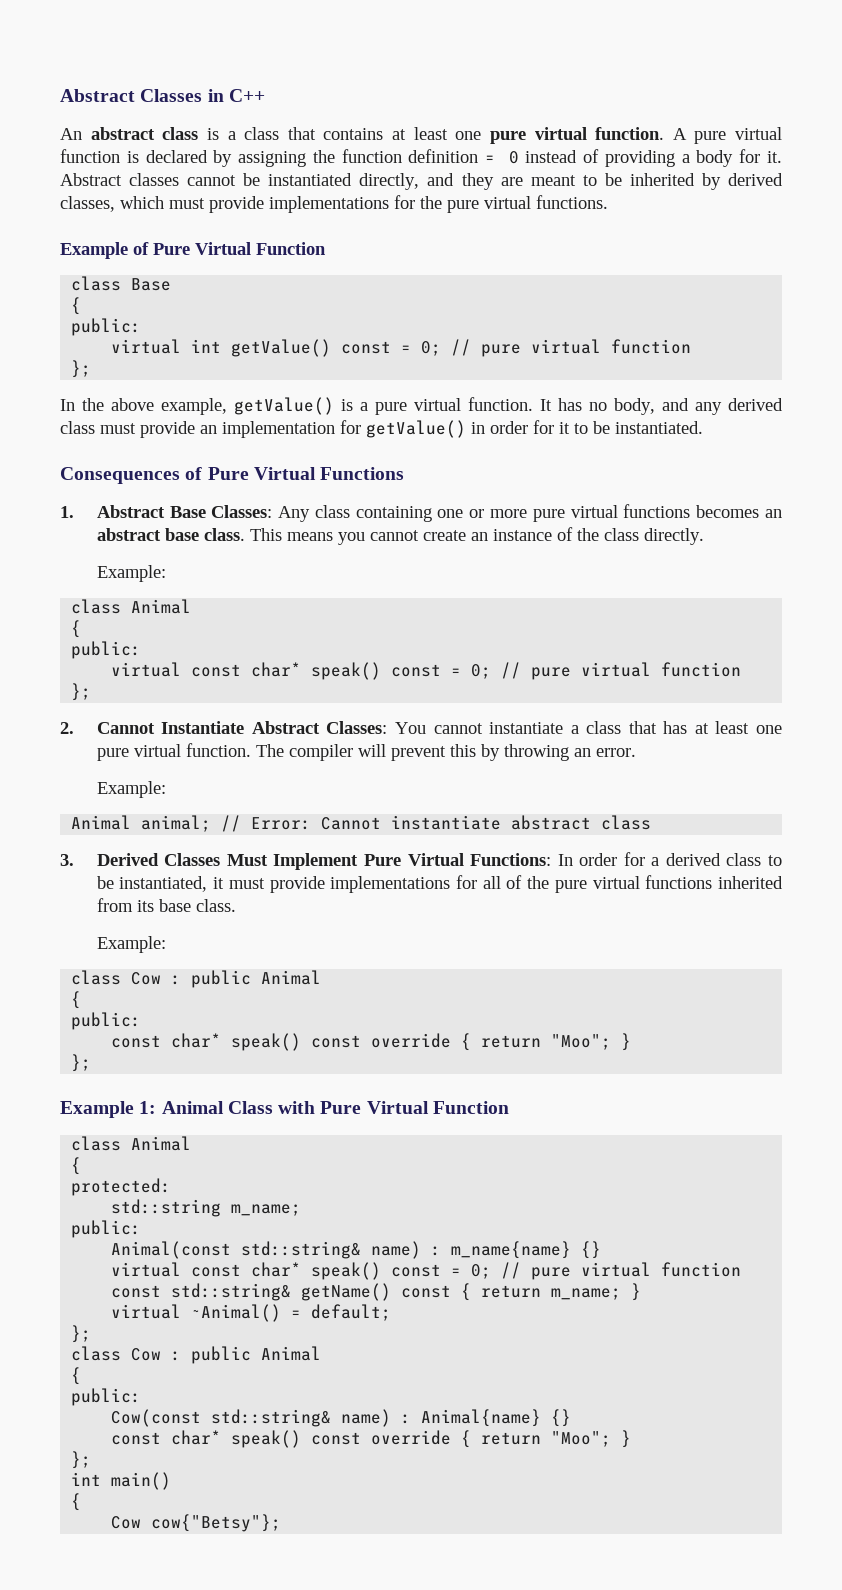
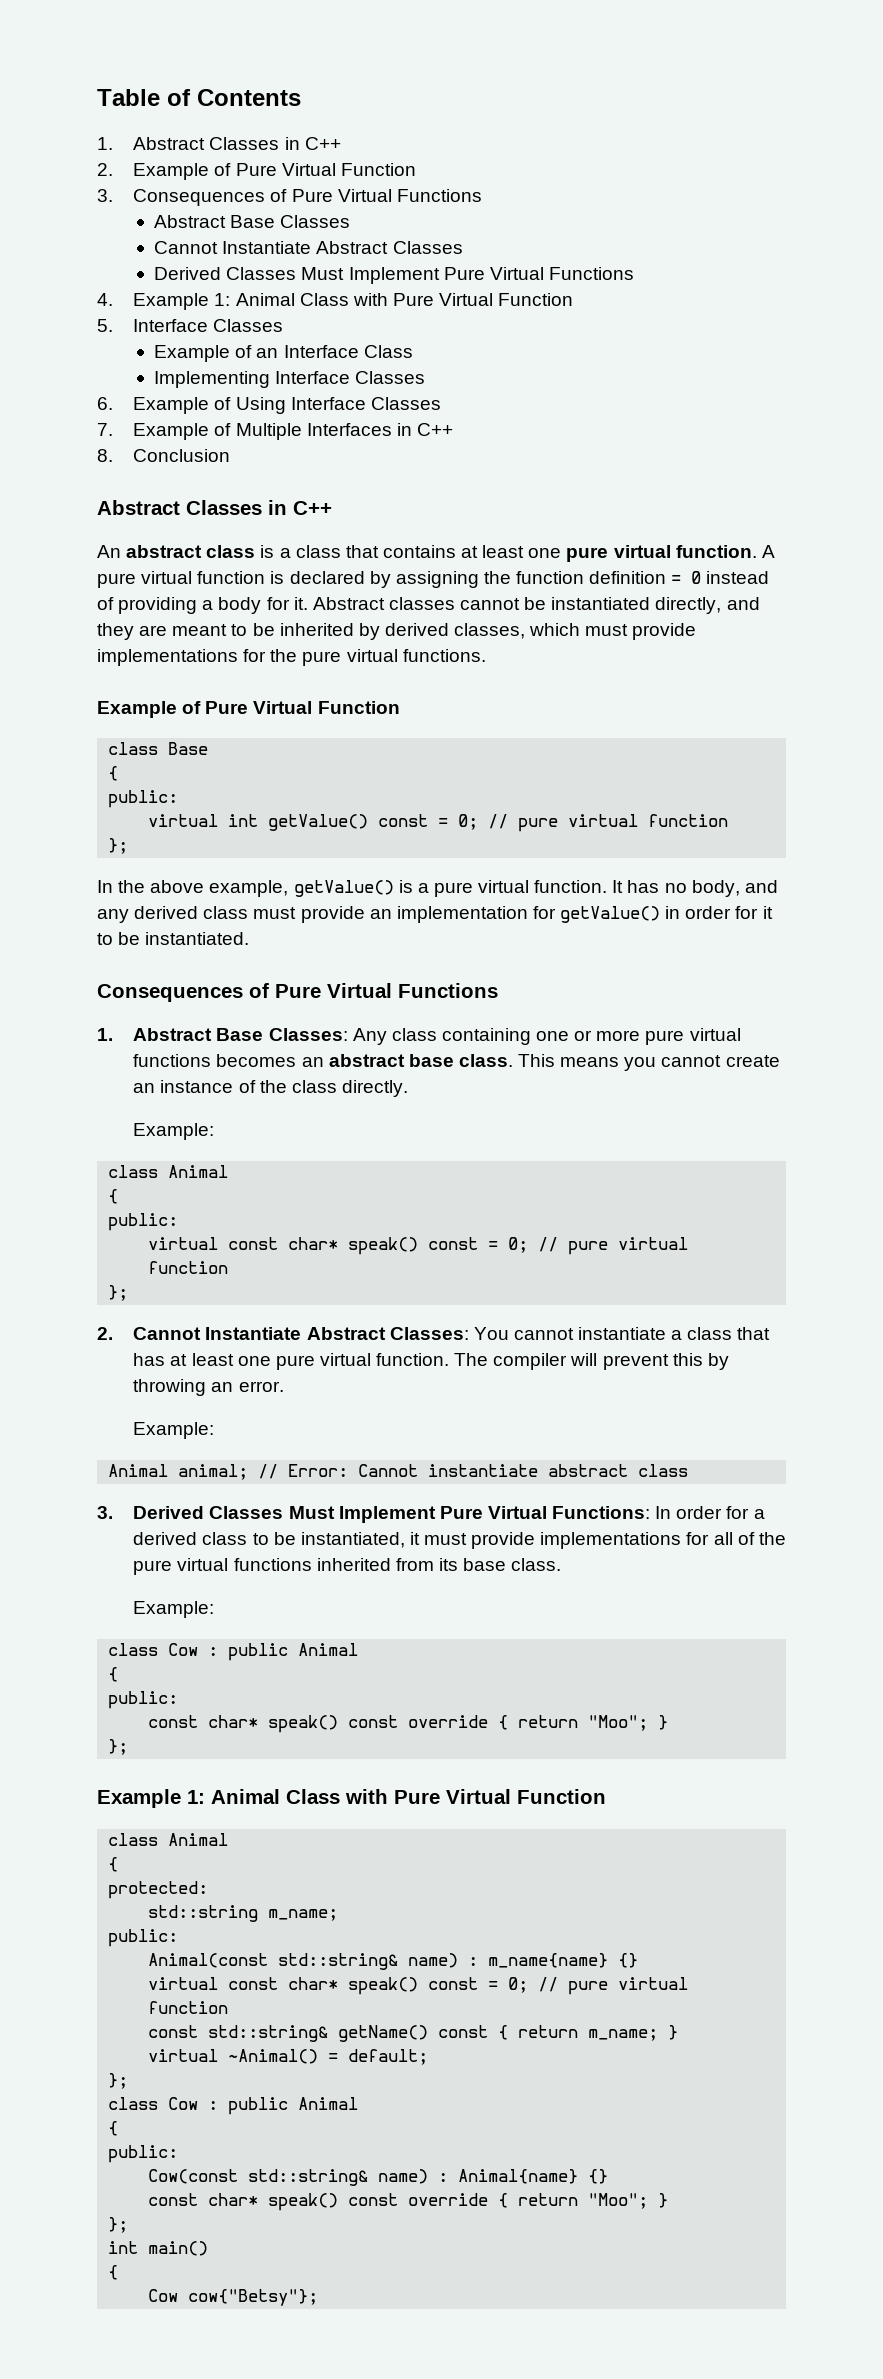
+ Table of Contents
+ 1. Abstract Classes in C++
+ 2. Example of Pure Virtual Function
+ 3. Consequences of Pure Virtual Functions
+ Abstract Base Classes
+ Cannot Instantiate Abstract Classes
+ Derived Classes Must Implement Pure Virtual Functions
+ 4. Example 1: Animal Class with Pure Virtual Function
+ 5. Interface Classes
+ Example of an Interface Class
+ Implementing Interface Classes
+ 6. Example of Using Interface Classes
+ 7. Example of Multiple Interfaces in C++
+ 8. Conclusion

